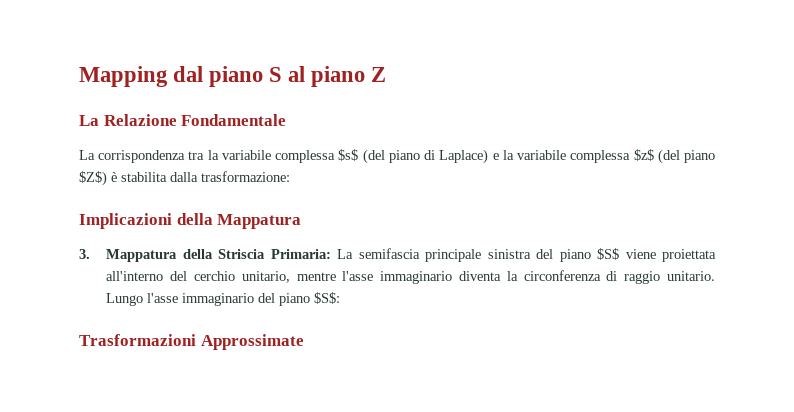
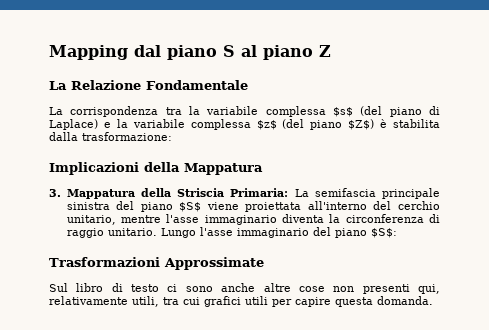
+ Sul libro di testo ci sono anche altre cose non presenti qui, relativamente utili, tra cui grafici utili per capire questa domanda.

